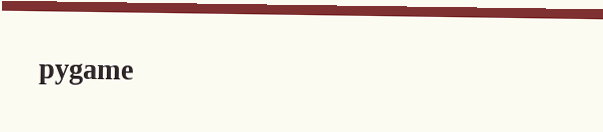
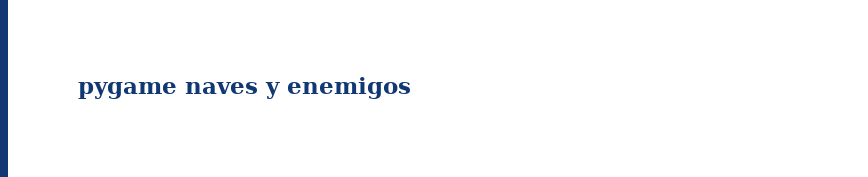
- pygame
+ pygame naves y enemigos

